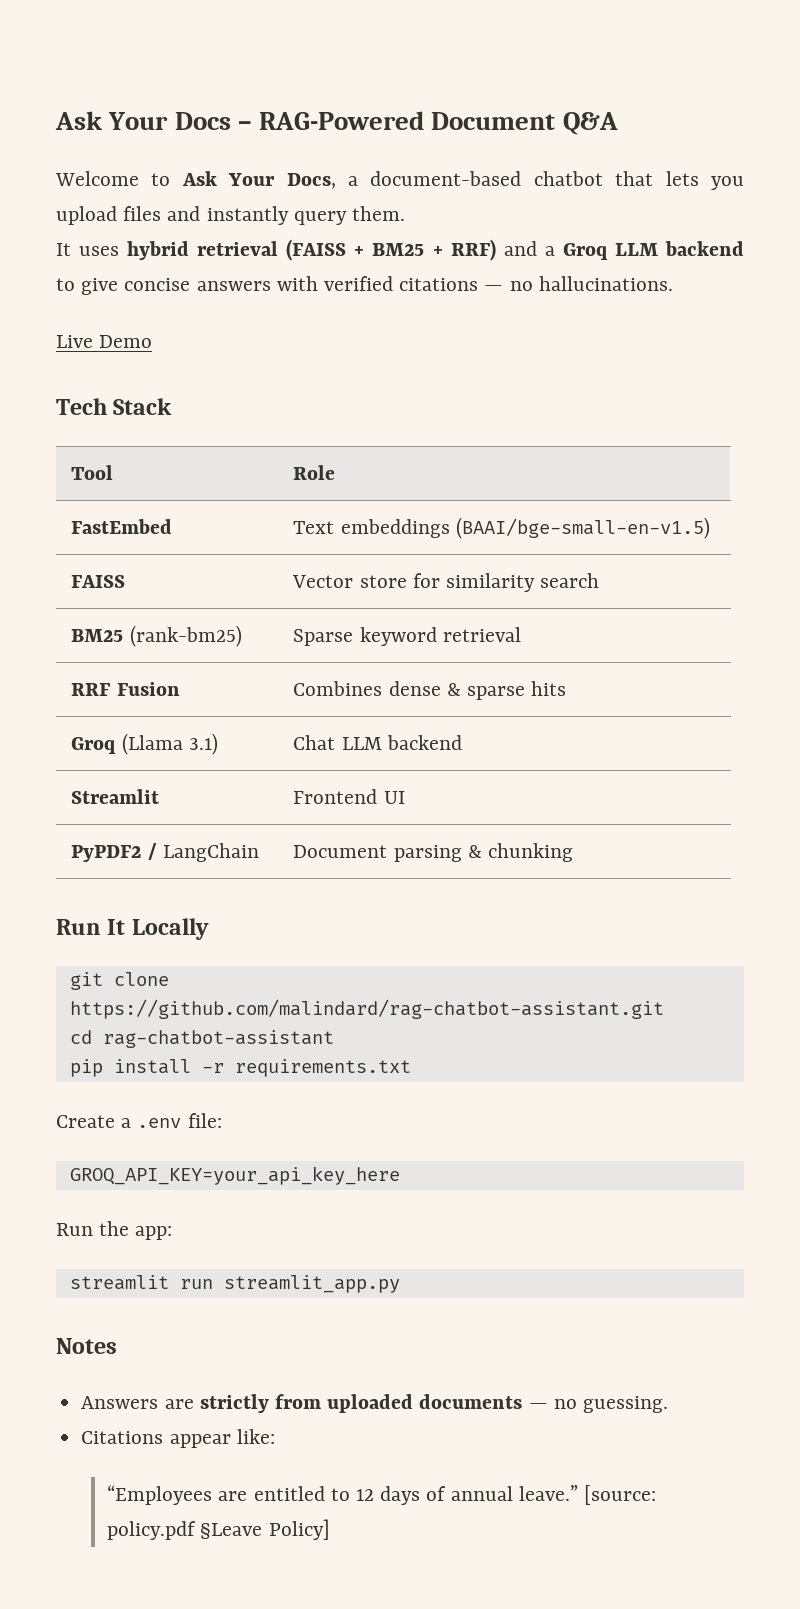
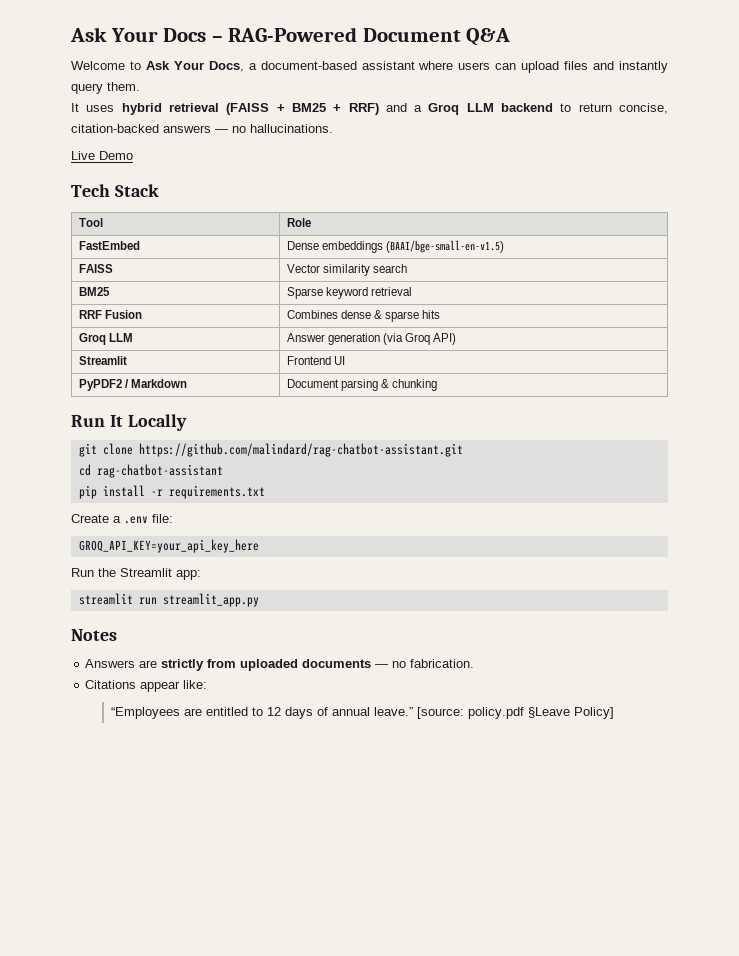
- Welcome to Ask Your Docs, a document-based chatbot that lets you upload files and instantly query them.
+ Welcome to Ask Your Docs, a document-based assistant where users can upload files and instantly query them.
- It uses hybrid retrieval (FAISS + BM25 + RRF) and a Groq LLM backend to give concise answers with verified citations — no hallucinations.
+ It uses hybrid retrieval (FAISS + BM25 + RRF) and a Groq LLM backend to return concise, citation-backed answers — no hallucinations.
- FastEmbed | Text embeddings (BAAI/bge-small-en-v1.5)
+ FastEmbed | Dense embeddings (BAAI/bge-small-en-v1.5)
- FAISS | Vector store for similarity search
+ FAISS | Vector similarity search
- BM25 (rank-bm25) | Sparse keyword retrieval
+ BM25 | Sparse keyword retrieval
- Groq (Llama 3.1) | Chat LLM backend
+ Groq LLM | Answer generation (via Groq API)
- PyPDF2 / LangChain | Document parsing & chunking
+ PyPDF2 / Markdown | Document parsing & chunking
- Run the app:
+ Run the Streamlit app:
- Answers are strictly from uploaded documents — no guessing.
+ Answers are strictly from uploaded documents — no fabrication.

